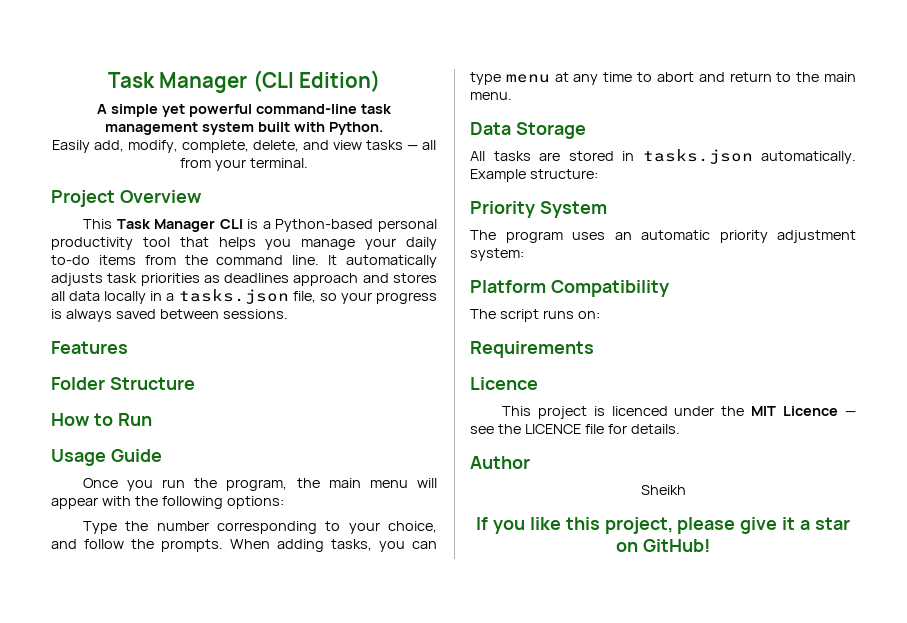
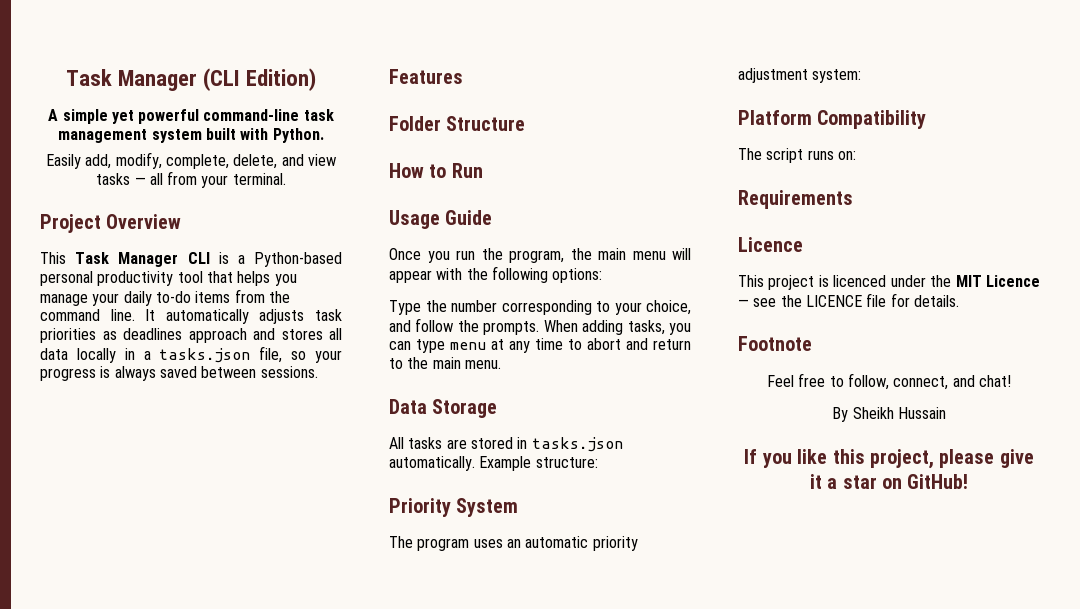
- Author
- Sheikh
+ Footnote
+ Feel free to follow, connect, and chat!
+ By Sheikh Hussain

